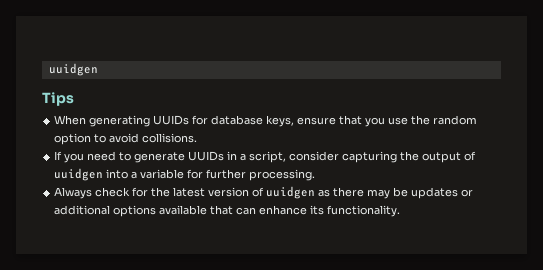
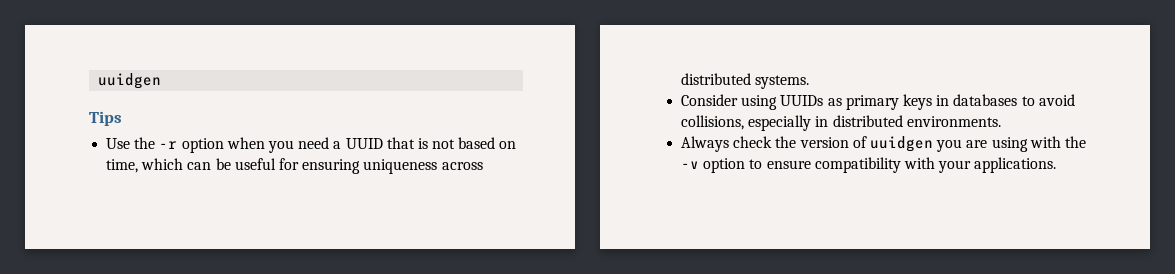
- When generating UUIDs for database keys, ensure that you use the random option to avoid collisions.
- If you need to generate UUIDs in a script, consider capturing the output of uuidgen into a variable for further processing.
- Always check for the latest version of uuidgen as there may be updates or additional options available that can enhance its functionality.
+ Use the -r option when you need a UUID that is not based on time, which can be useful for ensuring uniqueness across distributed systems.
+ Consider using UUIDs as primary keys in databases to avoid collisions, especially in distributed environments.
+ Always check the version of uuidgen you are using with the -v option to ensure compatibility with your applications.

